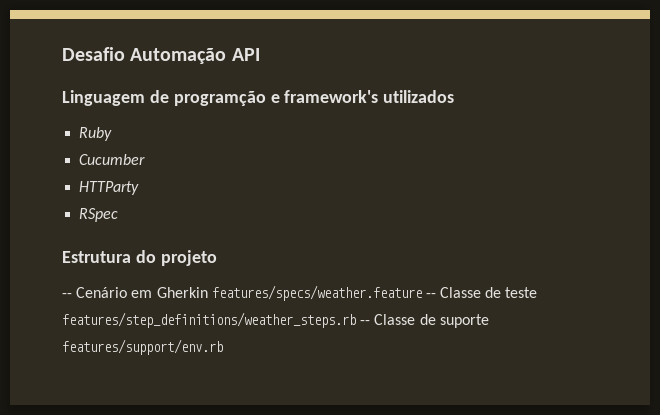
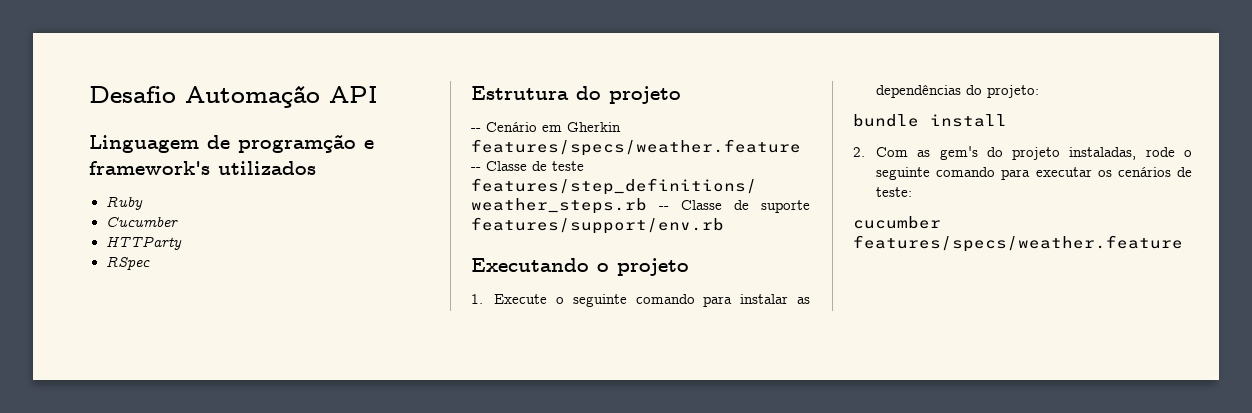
+ Executando o projeto
+ 1. Execute o seguinte comando para instalar as dependências do projeto:
+ bundle install
+ 2. Com as gem's do projeto instaladas, rode o seguinte comando para executar os cenários de teste:
+ cucumber features/specs/weather.feature

